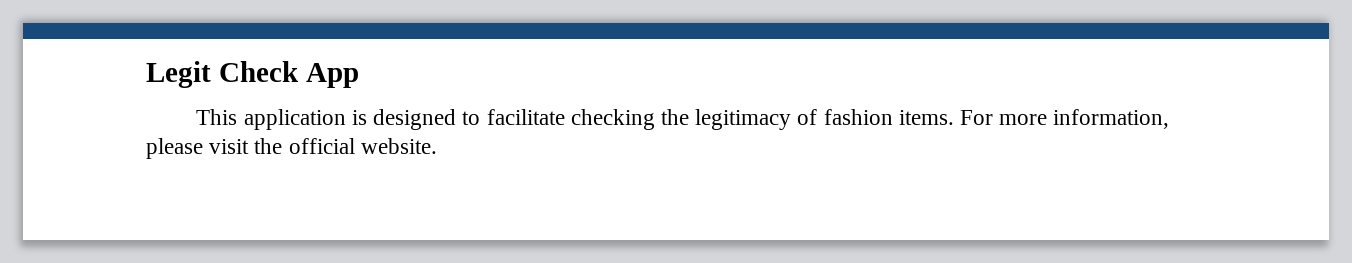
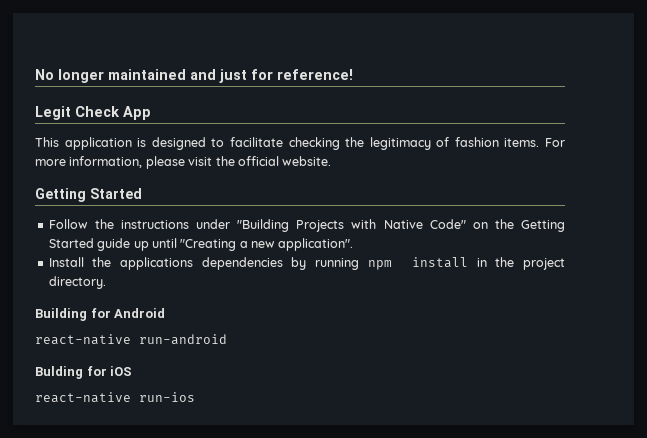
+ No longer maintained and just for reference!
  For more information, please visit the official website.
+ Getting Started
+ Follow the instructions under "Building Projects with Native Code" on the Getting Started guide up until "Creating a new application".
+ Install the applications dependencies by running npm install in the project directory.
+ Building for Android
+ react-native run-android
+ Bulding for iOS
+ react-native run-ios

